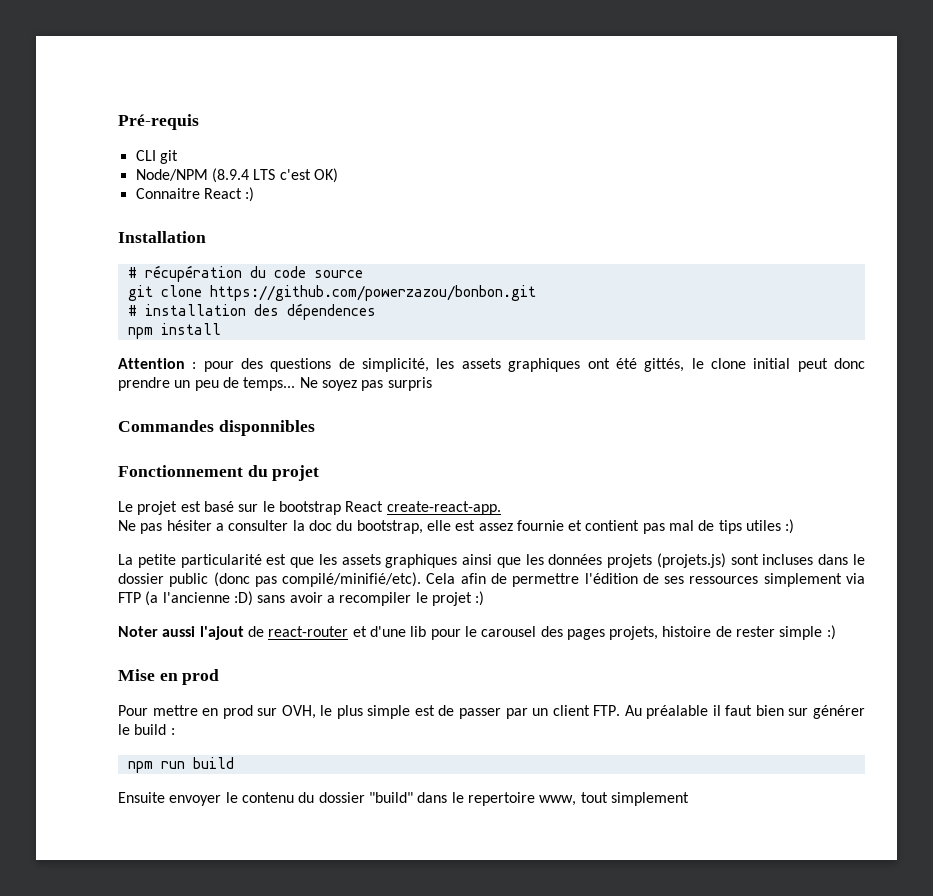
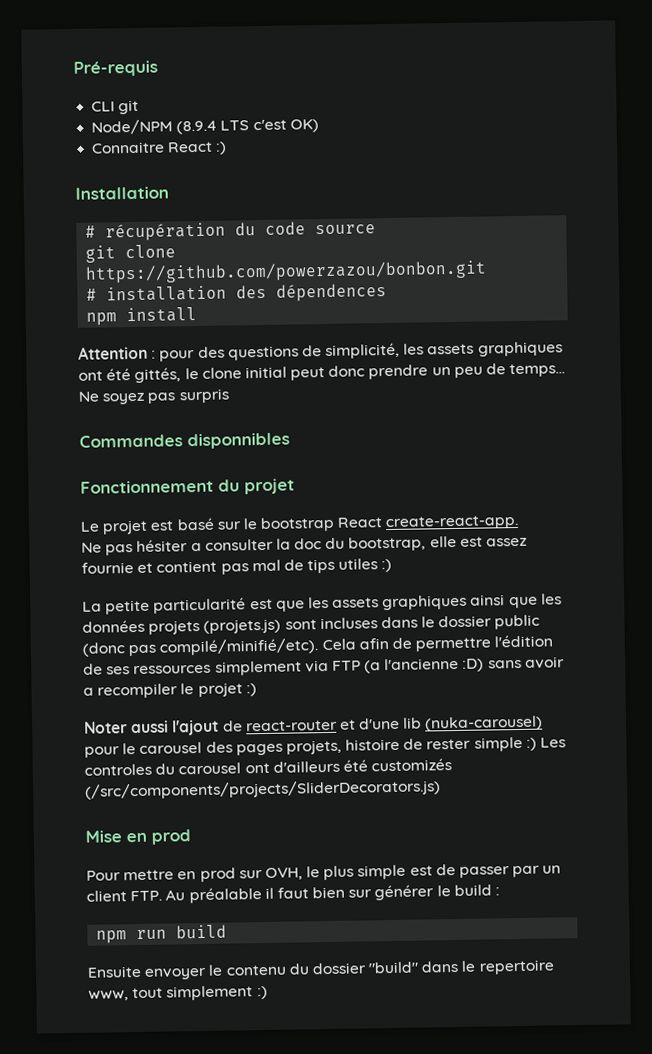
- Noter aussi l'ajout de react-router et d'une lib pour le carousel des pages projets, histoire de rester simple :)
+ Noter aussi l'ajout de react-router et d'une lib (nuka-carousel) pour le carousel des pages projets, histoire de rester simple :) Les controles du carousel ont d'ailleurs été customizés (/src/components/projects/SliderDecorators.js)
- Ensuite envoyer le contenu du dossier "build" dans le repertoire www, tout simplement
+ Ensuite envoyer le contenu du dossier "build" dans le repertoire www, tout simplement :)

